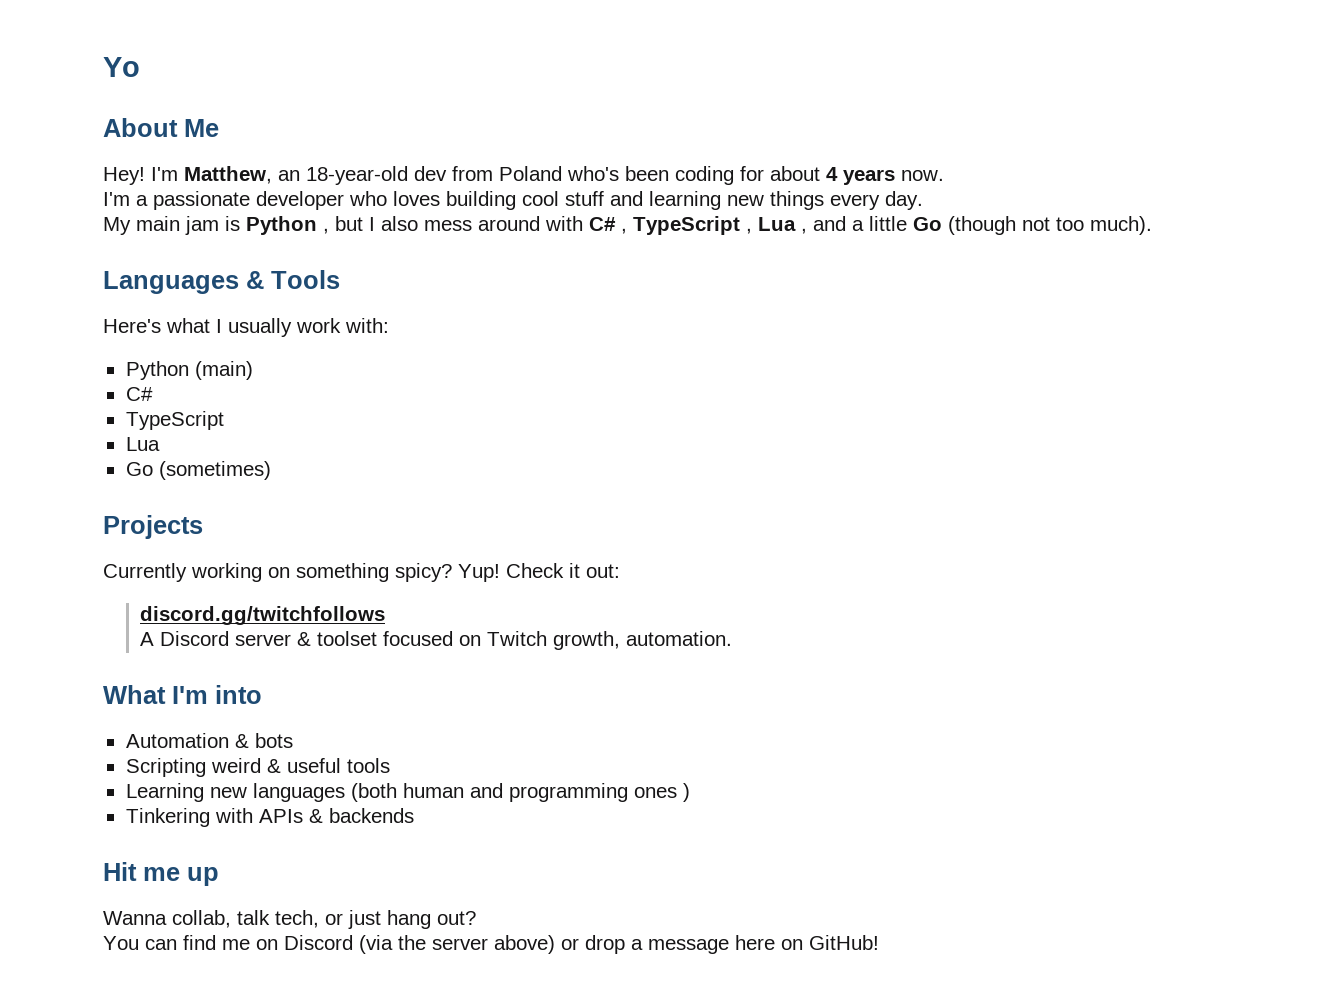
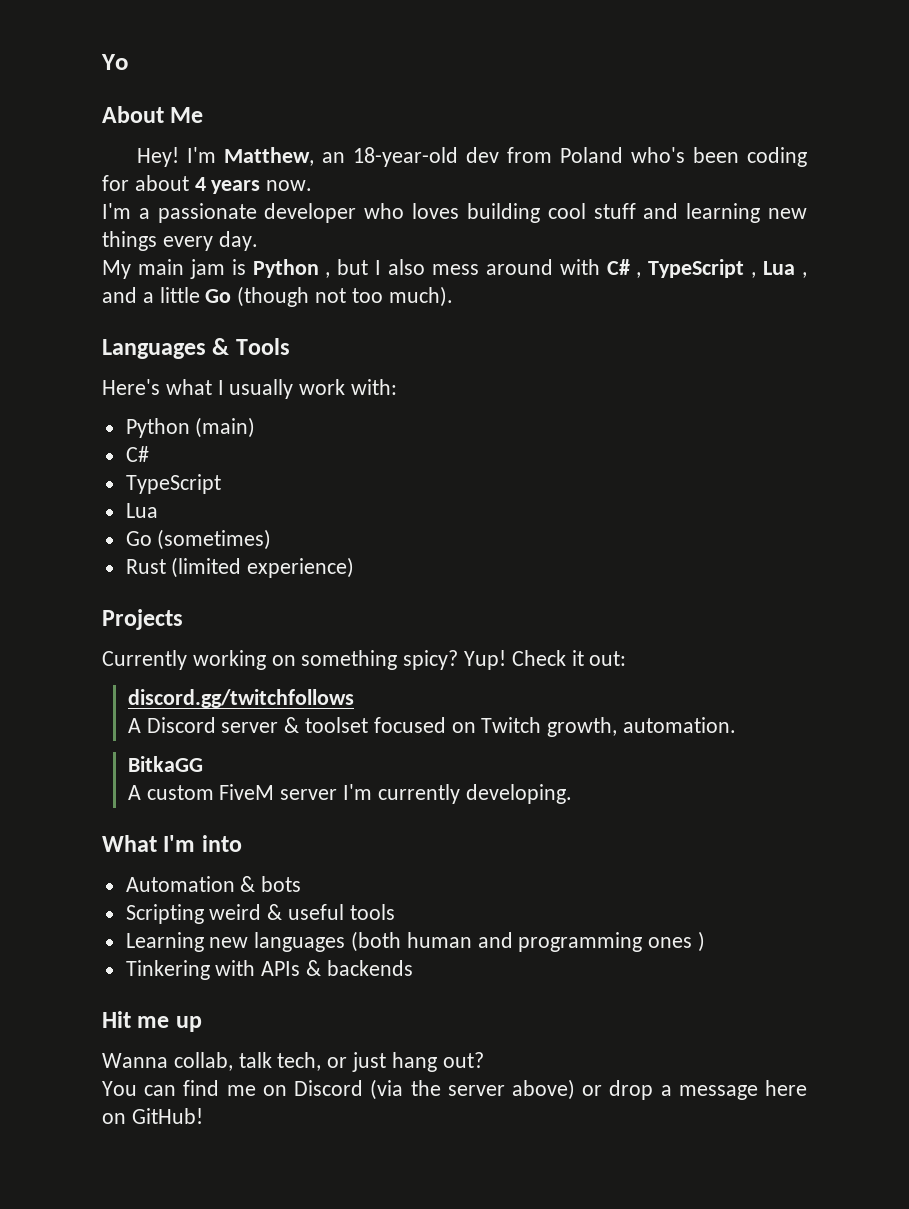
+ Rust (limited experience)
+ BitkaGG
+ A custom FiveM server I'm currently developing.

